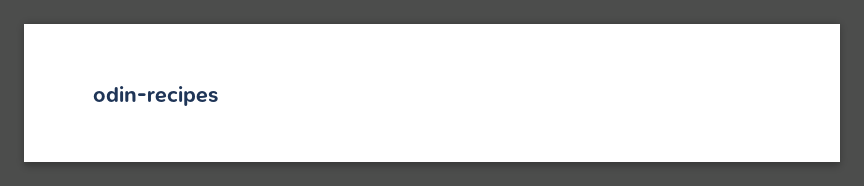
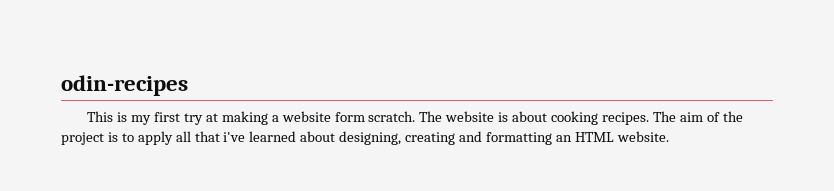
+ This is my first try at making a website form scratch. The website is about cooking recipes. The aim of the project is to apply all that i've learned about designing, creating and formatting an HTML website.

